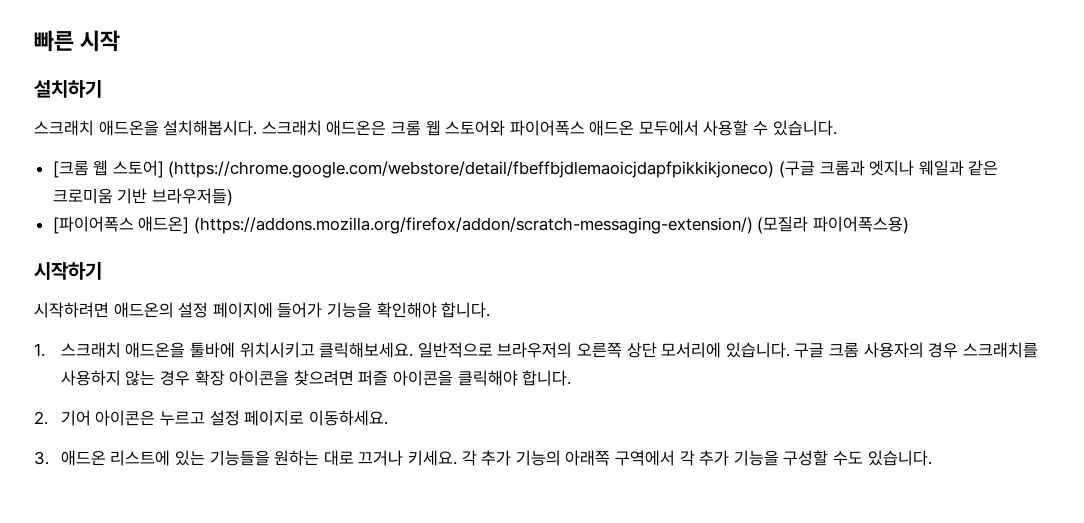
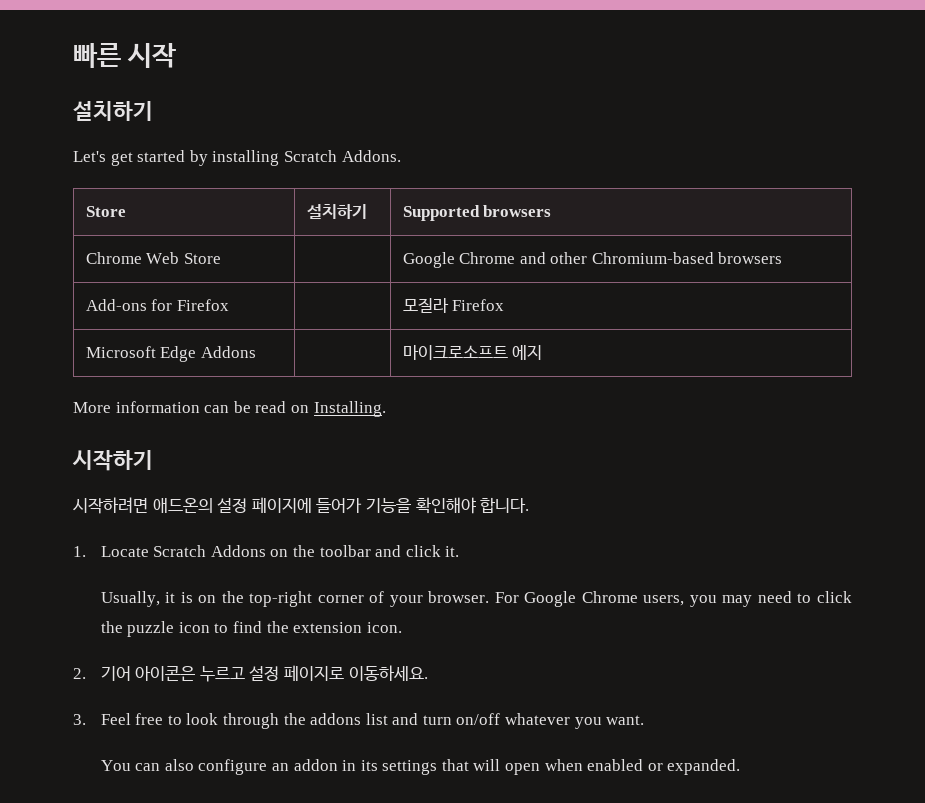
- 스크래치 애드온을 설치해봅시다. 스크래치 애드온은 크롬 웹 스토어와 파이어폭스 애드온 모두에서 사용할 수 있습니다.
- [크롬 웹 스토어] (https://chrome.google.com/webstore/detail/fbeffbjdlemaoicjdapfpikkikjoneco) (구글 크롬과 엣지나 웨일과 같은 크로미움 기반 브라우저들)
- [파이어폭스 애드온] (https://addons.mozilla.org/firefox/addon/scratch-messaging-extension/) (모질라 파이어폭스용)
+ Let's get started by installing Scratch Addons.
+ Store | 설치하기 | Supported browsers
+ Chrome Web Store | | Google Chrome and other Chromium-based browsers
+ Add-ons for Firefox | | 모질라 Firefox
+ Microsoft Edge Addons | | 마이크로소프트 에지
+ More information can be read on Installing.
- 1. 스크래치 애드온을 툴바에 위치시키고 클릭해보세요. 일반적으로 브라우저의 오른쪽 상단 모서리에 있습니다. 구글 크롬 사용자의 경우 스크래치를 사용하지 않는 경우 확장 아이콘을 찾으려면 퍼즐 아이콘을 클릭해야 합니다.
+ 1. Locate Scratch Addons on the toolbar and click it.
+ Usually, it is on the top-right corner of your browser. For Google Chrome users, you may need to click the puzzle icon to find the extension icon.
- 3. 애드온 리스트에 있는 기능들을 원하는 대로 끄거나 키세요. 각 추가 기능의 아래쪽 구역에서 각 추가 기능을 구성할 수도 있습니다.
+ 3. Feel free to look through the addons list and turn on/off whatever you want.
+ You can also configure an addon in its settings that will open when enabled or expanded.

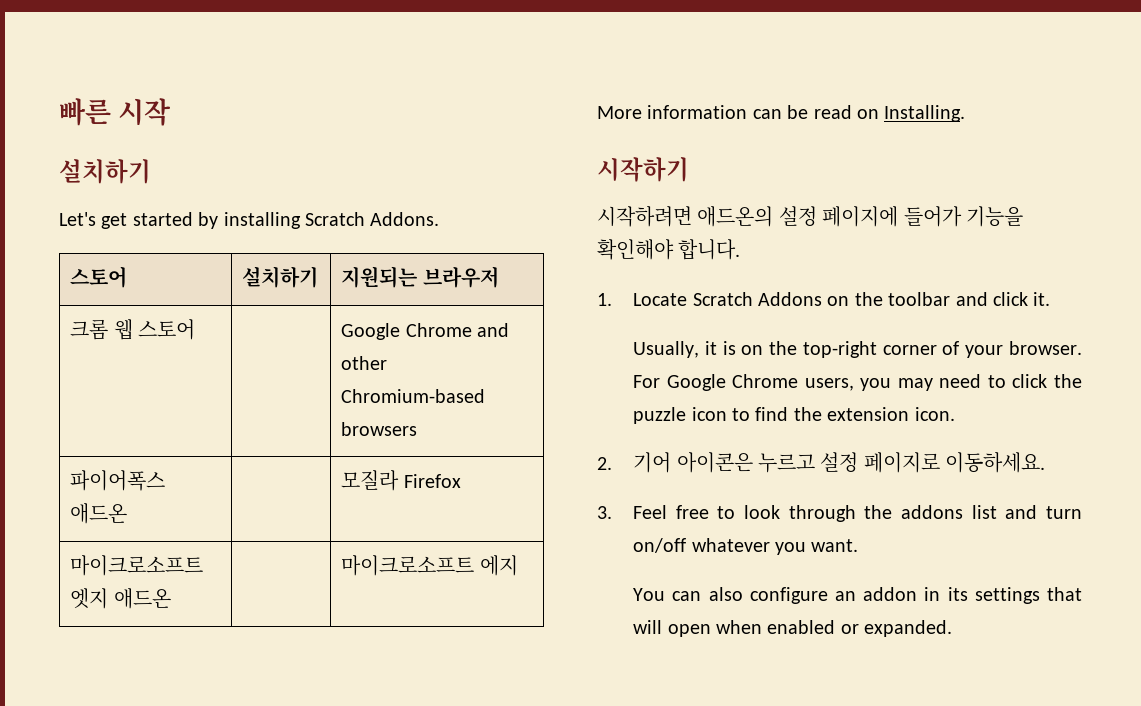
- Store | 설치하기 | Supported browsers
- Chrome Web Store | | Google Chrome and other Chromium-based browsers
+ 스토어 | 설치하기 | 지원되는 브라우저
+ 크롬 웹 스토어 | | Google Chrome and other Chromium-based browsers
- Add-ons for Firefox | | 모질라 Firefox
+ 파이어폭스 애드온 | | 모질라 Firefox
- Microsoft Edge Addons | | 마이크로소프트 에지
+ 마이크로소프트 엣지 애드온 | | 마이크로소프트 에지

